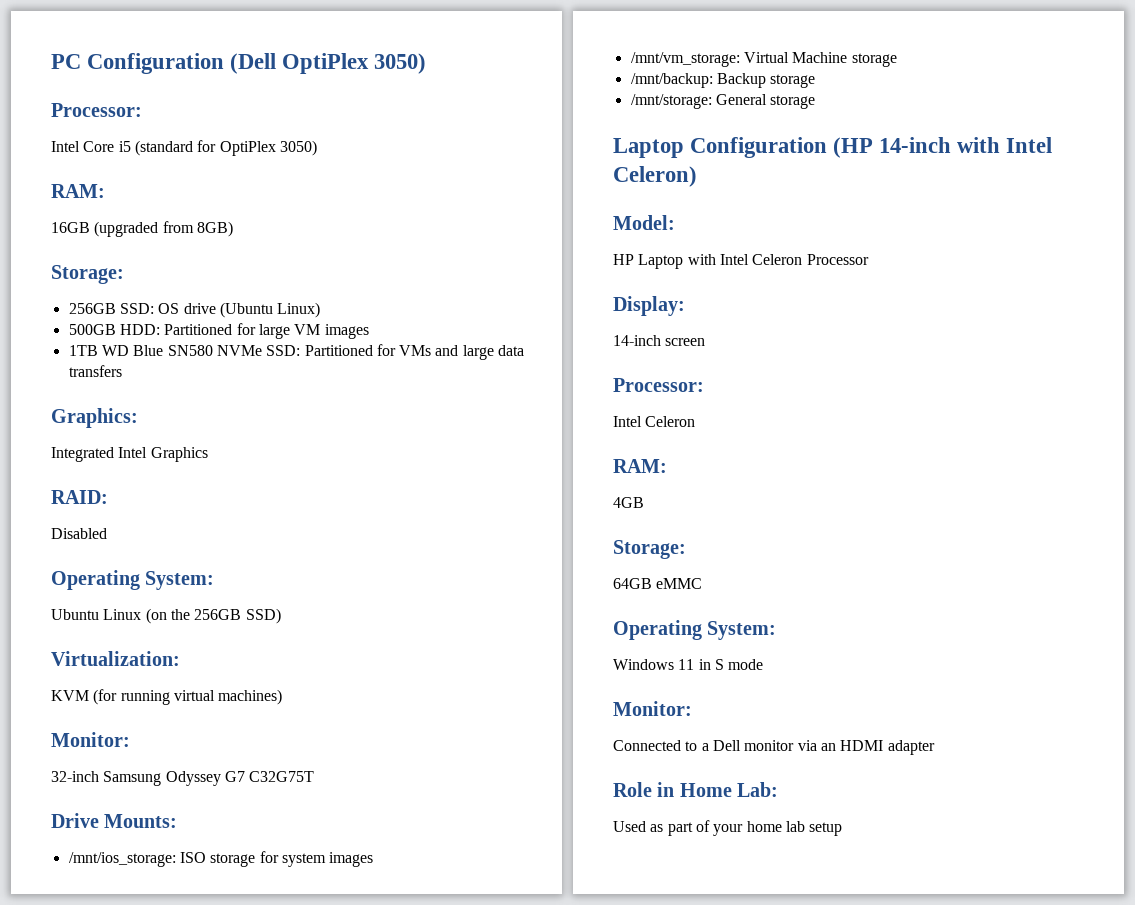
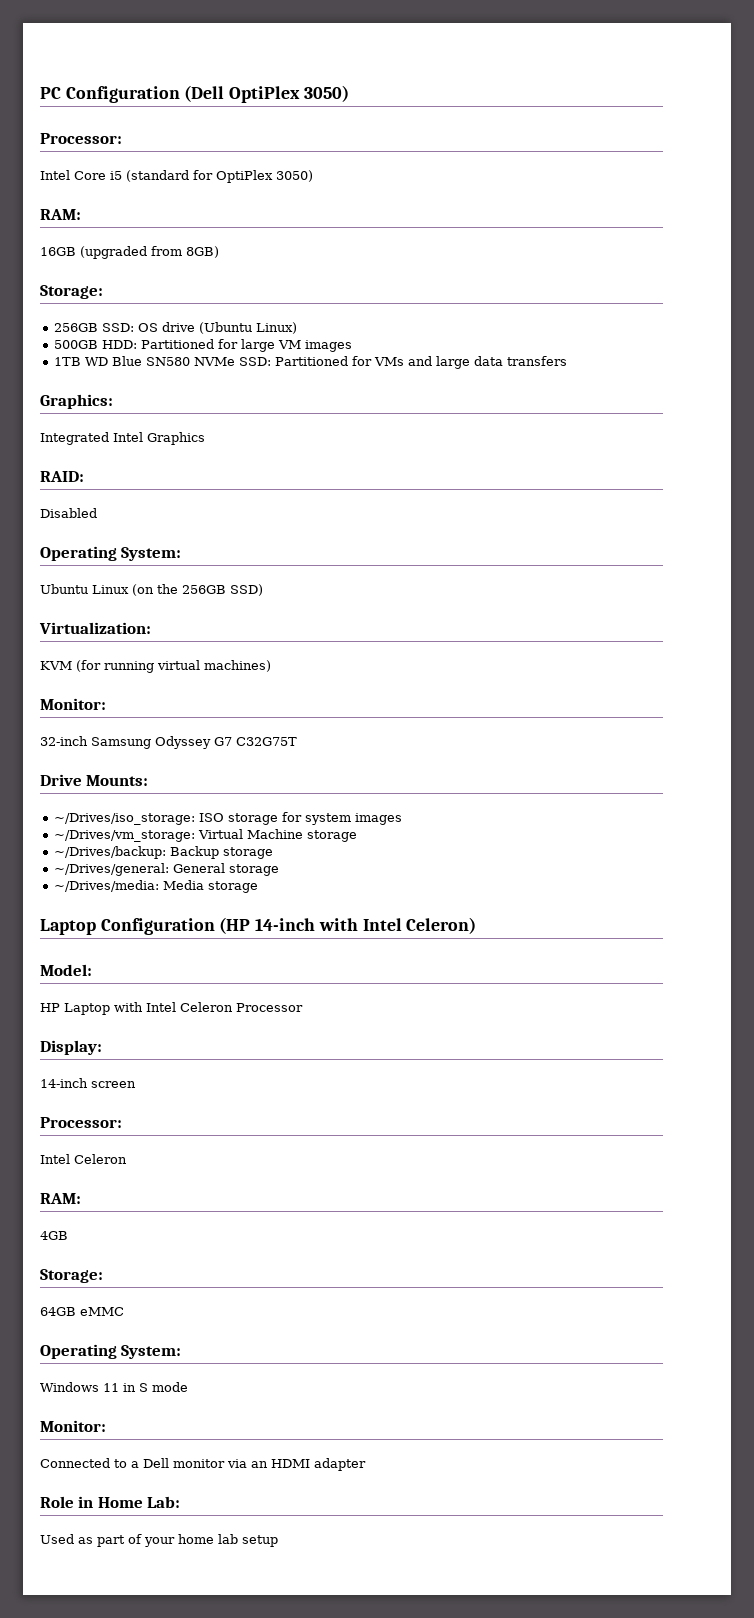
- /mnt/ios_storage: ISO storage for system images
+ ~/Drives/iso_storage: ISO storage for system images
- /mnt/vm_storage: Virtual Machine storage
+ ~/Drives/vm_storage: Virtual Machine storage
- /mnt/backup: Backup storage
+ ~/Drives/backup: Backup storage
- /mnt/storage: General storage
+ ~/Drives/general: General storage
+ ~/Drives/media: Media storage

